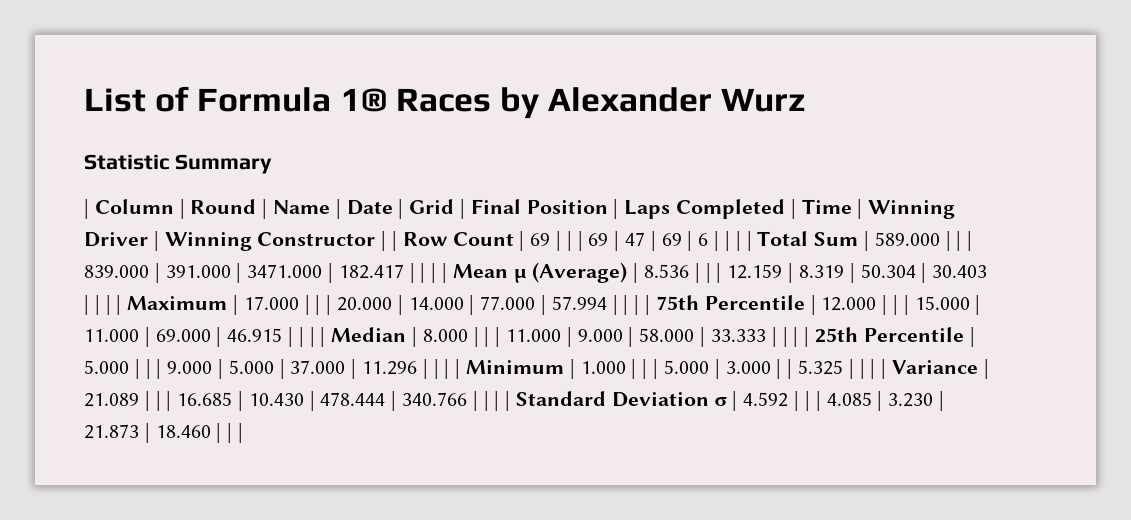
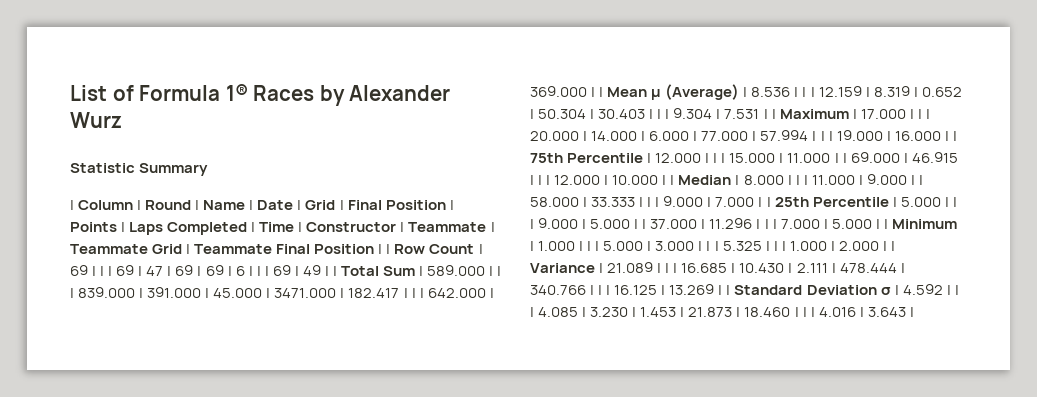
- | Column | Round | Name | Date | Grid | Final Position | Laps Completed | Time | Winning Driver | Winning Constructor | | Row Count | 69 | | | 69 | 47 | 69 | 6 | | | | Total Sum | 589.000 | | | 839.000 | 391.000 | 3471.000 | 182.417 | | | | Mean μ (Average) | 8.536 | | | 12.159 | 8.319 | 50.304 | 30.403 | | | | Maximum | 17.000 | | | 20.000 | 14.000 | 77.000 | 57.994 | | | | 75th Percentile | 12.000 | | | 15.000 | 11.000 | 69.000 | 46.915 | | | | Median | 8.000 | | | 11.000 | 9.000 | 58.000 | 33.333 | | | | 25th Percentile | 5.000 | | | 9.000 | 5.000 | 37.000 | 11.296 | | | | Minimum | 1.000 | | | 5.000 | 3.000 | | 5.325 | | | | Variance | 21.089 | | | 16.685 | 10.430 | 478.444 | 340.766 | | | | Standard Deviation σ | 4.592 | | | 4.085 | 3.230 | 21.873 | 18.460 | | |
+ | Column | Round | Name | Date | Grid | Final Position | Points | Laps Completed | Time | Constructor | Teammate | Teammate Grid | Teammate Final Position | | Row Count | 69 | | | 69 | 47 | 69 | 69 | 6 | | | 69 | 49 | | Total Sum | 589.000 | | | 839.000 | 391.000 | 45.000 | 3471.000 | 182.417 | | | 642.000 | 369.000 | | Mean μ (Average) | 8.536 | | | 12.159 | 8.319 | 0.652 | 50.304 | 30.403 | | | 9.304 | 7.531 | | Maximum | 17.000 | | | 20.000 | 14.000 | 6.000 | 77.000 | 57.994 | | | 19.000 | 16.000 | | 75th Percentile | 12.000 | | | 15.000 | 11.000 | | 69.000 | 46.915 | | | 12.000 | 10.000 | | Median | 8.000 | | | 11.000 | 9.000 | | 58.000 | 33.333 | | | 9.000 | 7.000 | | 25th Percentile | 5.000 | | | 9.000 | 5.000 | | 37.000 | 11.296 | | | 7.000 | 5.000 | | Minimum | 1.000 | | | 5.000 | 3.000 | | | 5.325 | | | 1.000 | 2.000 | | Variance | 21.089 | | | 16.685 | 10.430 | 2.111 | 478.444 | 340.766 | | | 16.125 | 13.269 | | Standard Deviation σ | 4.592 | | | 4.085 | 3.230 | 1.453 | 21.873 | 18.460 | | | 4.016 | 3.643 |

